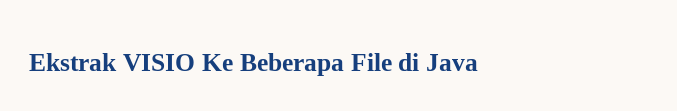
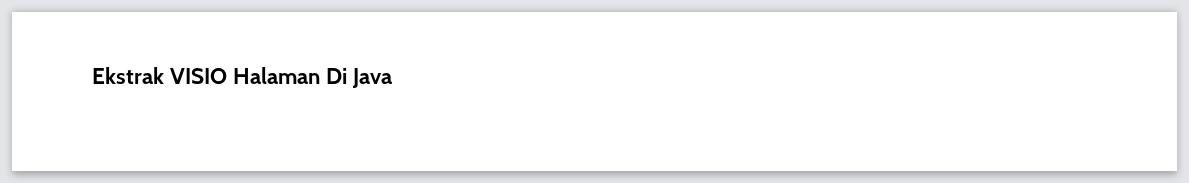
- Ekstrak VISIO Ke Beberapa File di Java
+ Ekstrak VISIO Halaman Di Java

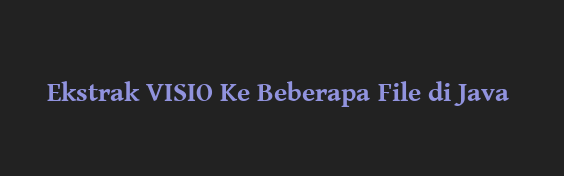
- Ekstrak VISIO Halaman Di Java
+ Ekstrak VISIO Ke Beberapa File di Java

